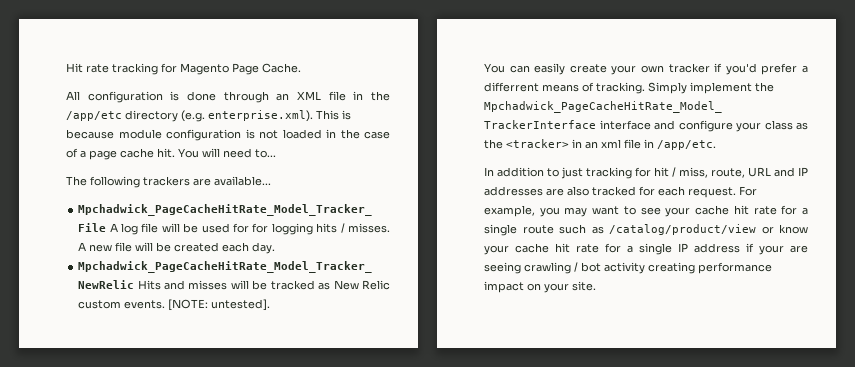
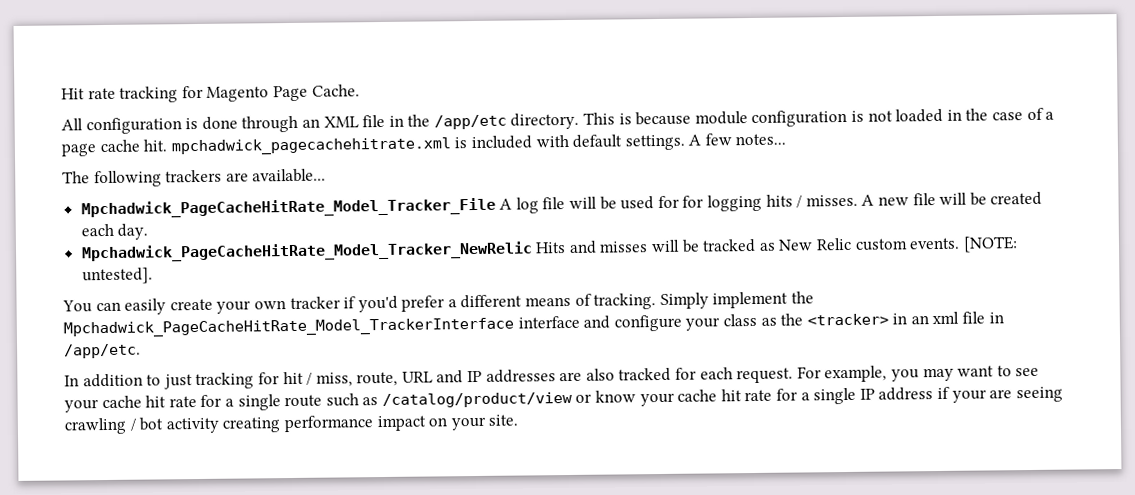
- All configuration is done through an XML file in the /app/etc directory (e.g. enterprise.xml). This is because module configuration is not loaded in the case of a page cache hit. You will need to...
+ All configuration is done through an XML file in the /app/etc directory. This is because module configuration is not loaded in the case of a page cache hit. mpchadwick_pagecachehitrate.xml is included with default settings. A few notes...
- You can easily create your own tracker if you'd prefer a differrent means of tracking.
+ You can easily create your own tracker if you'd prefer a different means of tracking.

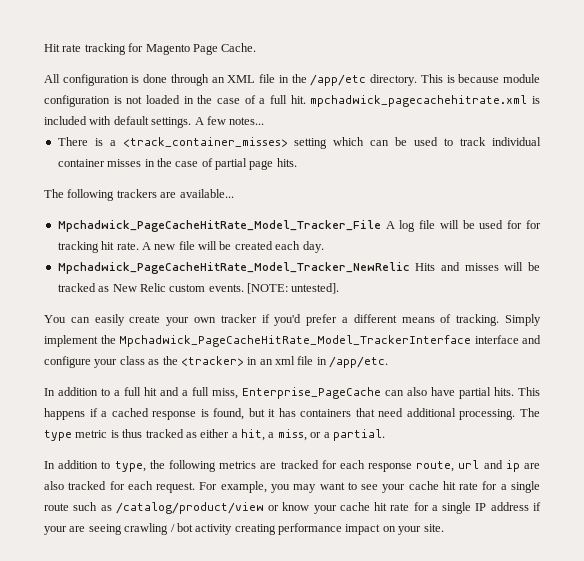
- This is because module configuration is not loaded in the case of a page cache hit. mpchadwick_pagecachehitrate.xml is included with default settings.
+ This is because module configuration is not loaded in the case of a full hit. mpchadwick_pagecachehitrate.xml is included with default settings.
+ There is a <track_container_misses> setting which can be used to track individual container misses in the case of partial page hits.
- Mpchadwick_PageCacheHitRate_Model_Tracker_File A log file will be used for for logging hits / misses.
+ Mpchadwick_PageCacheHitRate_Model_Tracker_File A log file will be used for for tracking hit rate.
- In addition to just tracking for hit / miss, route, URL and IP addresses are also tracked for each request.
+ In addition to a full hit and a full miss, Enterprise_PageCache can also have partial hits. This happens if a cached response is found, but it has containers that need additional processing. The type metric is thus tracked as either a hit, a miss, or a partial.
+ In addition to type, the following metrics are tracked for each response route, url and ip are also tracked for each request.

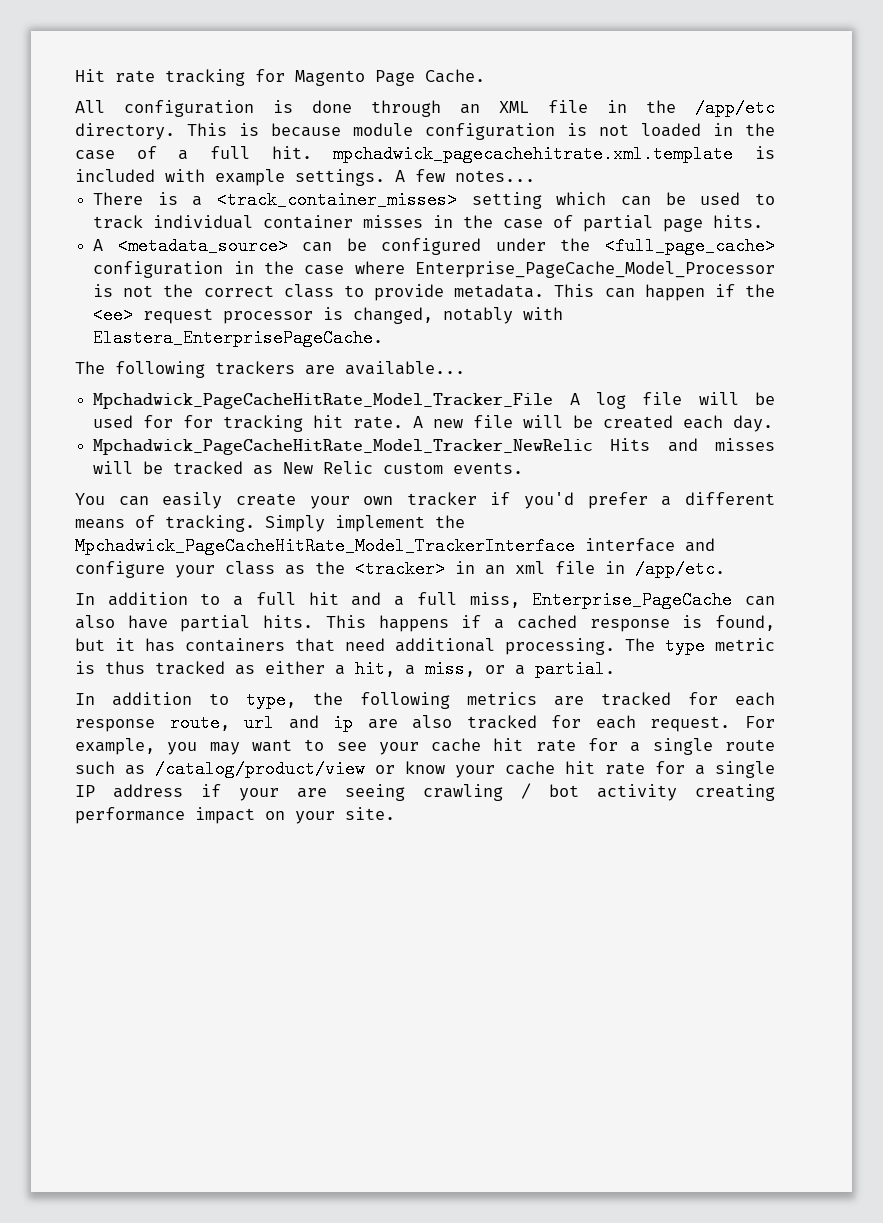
- This is because module configuration is not loaded in the case of a full hit. mpchadwick_pagecachehitrate.xml is included with default settings.
+ This is because module configuration is not loaded in the case of a full hit. mpchadwick_pagecachehitrate.xml.template is included with example settings.
+ A <metadata_source> can be configured under the <full_page_cache> configuration in the case where Enterprise_PageCache_Model_Processor is not the correct class to provide metadata. This can happen if the <ee> request processor is changed, notably with Elastera_EnterprisePageCache.
- [NOTE: untested].

